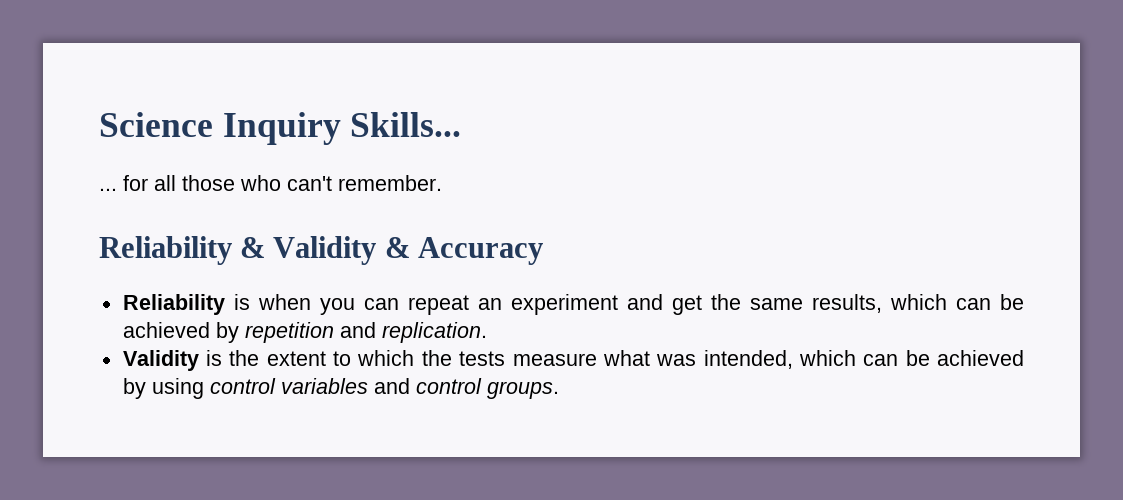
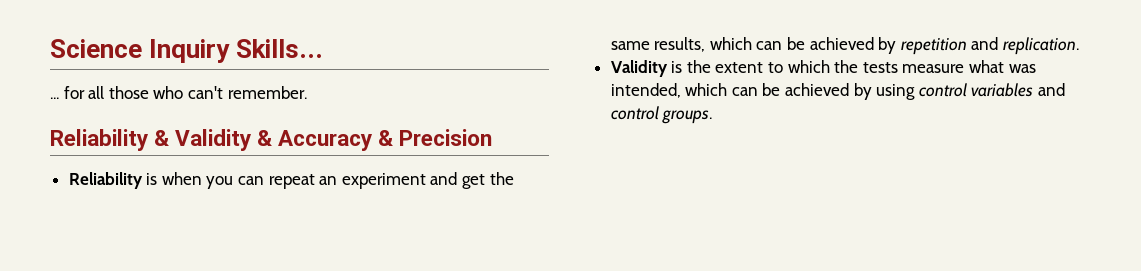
- Reliability & Validity & Accuracy
+ Reliability & Validity & Accuracy & Precision

